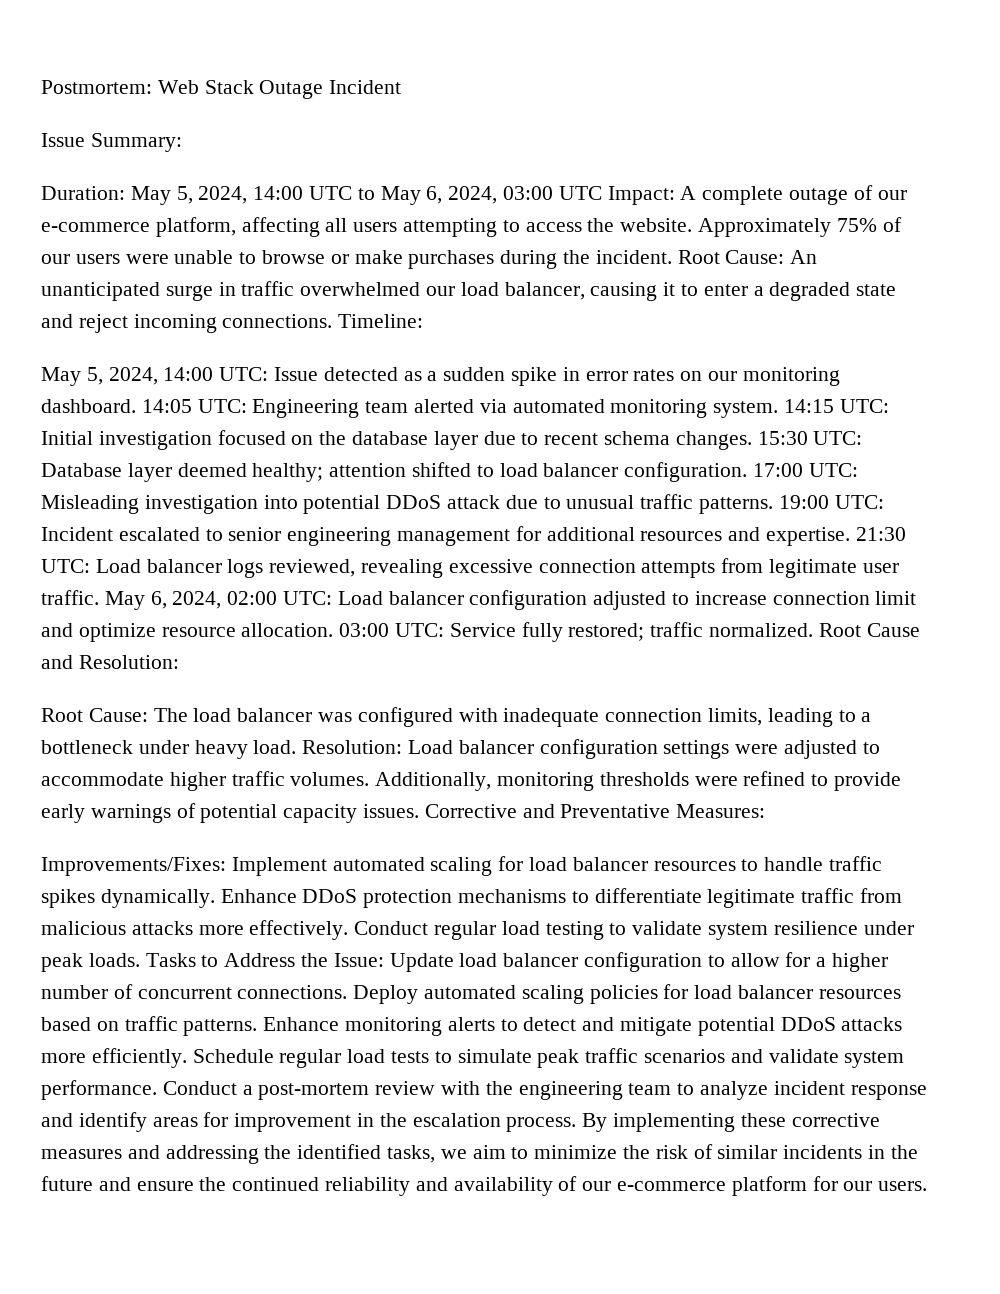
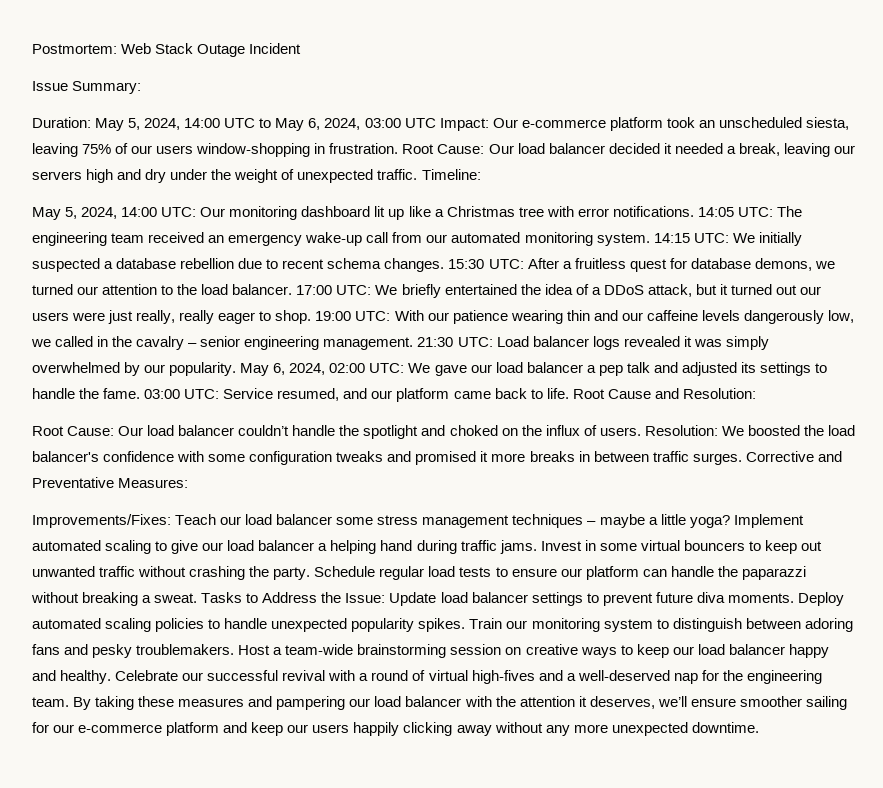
- Duration: May 5, 2024, 14:00 UTC to May 6, 2024, 03:00 UTC Impact: A complete outage of our e-commerce platform, affecting all users attempting to access the website. Approximately 75% of our users were unable to browse or make purchases during the incident. Root Cause: An unanticipated surge in traffic overwhelmed our load balancer, causing it to enter a degraded state and reject incoming connections.
+ Duration: May 5, 2024, 14:00 UTC to May 6, 2024, 03:00 UTC Impact: Our e-commerce platform took an unscheduled siesta, leaving 75% of our users window-shopping in frustration. Root Cause: Our load balancer decided it needed a break, leaving our servers high and dry under the weight of unexpected traffic.
- May 5, 2024, 14:00 UTC: Issue detected as a sudden spike in error rates on our monitoring dashboard. 14:05 UTC: Engineering team alerted via automated monitoring system.
+ May 5, 2024, 14:00 UTC: Our monitoring dashboard lit up like a Christmas tree with error notifications. 14:05 UTC: The engineering team received an emergency wake-up call from our automated monitoring system.
- 14:15 UTC: Initial investigation focused on the database layer due to recent schema changes.
+ 14:15 UTC: We initially suspected a database rebellion due to recent schema changes.
- 15:30 UTC: Database layer deemed healthy; attention shifted to load balancer configuration. 17:00 UTC: Misleading investigation into potential DDoS attack due to unusual traffic patterns. 19:00 UTC: Incident escalated to senior engineering management for additional resources and expertise.
+ 15:30 UTC: After a fruitless quest for database demons, we turned our attention to the load balancer. 17:00 UTC: We briefly entertained the idea of a DDoS attack, but it turned out our users were just really, really eager to shop. 19:00 UTC: With our patience wearing thin and our caffeine levels dangerously low, we called in the cavalry – senior engineering management.
- 21:30 UTC: Load balancer logs reviewed, revealing excessive connection attempts from legitimate user traffic.
+ 21:30 UTC: Load balancer logs revealed it was simply overwhelmed by our popularity.
- May 6, 2024, 02:00 UTC: Load balancer configuration adjusted to increase connection limit and optimize resource allocation. 03:00 UTC: Service fully restored; traffic normalized.
+ May 6, 2024, 02:00 UTC: We gave our load balancer a pep talk and adjusted its settings to handle the fame. 03:00 UTC: Service resumed, and our platform came back to life.
- Root Cause: The load balancer was configured with inadequate connection limits, leading to a bottleneck under heavy load. Resolution: Load balancer configuration settings were adjusted to accommodate higher traffic volumes. Additionally, monitoring thresholds were refined to provide early warnings of potential capacity issues.
+ Root Cause: Our load balancer couldn’t handle the spotlight and choked on the influx of users. Resolution: We boosted the load balancer's confidence with some configuration tweaks and promised it more breaks in between traffic surges.
- Improvements/Fixes: Implement automated scaling for load balancer resources to handle traffic spikes dynamically. Enhance DDoS protection mechanisms to differentiate legitimate traffic from malicious attacks more effectively. Conduct regular load testing to validate system resilience under peak loads.
+ Improvements/Fixes: Teach our load balancer some stress management techniques – maybe a little yoga? Implement automated scaling to give our load balancer a helping hand during traffic jams. Invest in some virtual bouncers to keep out unwanted traffic without crashing the party. Schedule regular load tests to ensure our platform can handle the paparazzi without breaking a sweat.
- Tasks to Address the Issue: Update load balancer configuration to allow for a higher number of concurrent connections. Deploy automated scaling policies for load balancer resources based on traffic patterns. Enhance monitoring alerts to detect and mitigate potential DDoS attacks more efficiently. Schedule regular load tests to simulate peak traffic scenarios and validate system performance. Conduct a post-mortem review with the engineering team to analyze incident response and identify areas for improvement in the escalation process. By implementing these corrective measures and addressing the identified tasks, we aim to minimize the risk of similar incidents in the future and ensure the continued reliability and availability of our e-commerce platform for our users.
+ Tasks to Address the Issue: Update load balancer settings to prevent future diva moments. Deploy automated scaling policies to handle unexpected popularity spikes. Train our monitoring system to distinguish between adoring fans and pesky troublemakers. Host a team-wide brainstorming session on creative ways to keep our load balancer happy and healthy. Celebrate our successful revival with a round of virtual high-fives and a well-deserved nap for the engineering team. By taking these measures and pampering our load balancer with the attention it deserves, we’ll ensure smoother sailing for our e-commerce platform and keep our users happily clicking away without any more unexpected downtime.

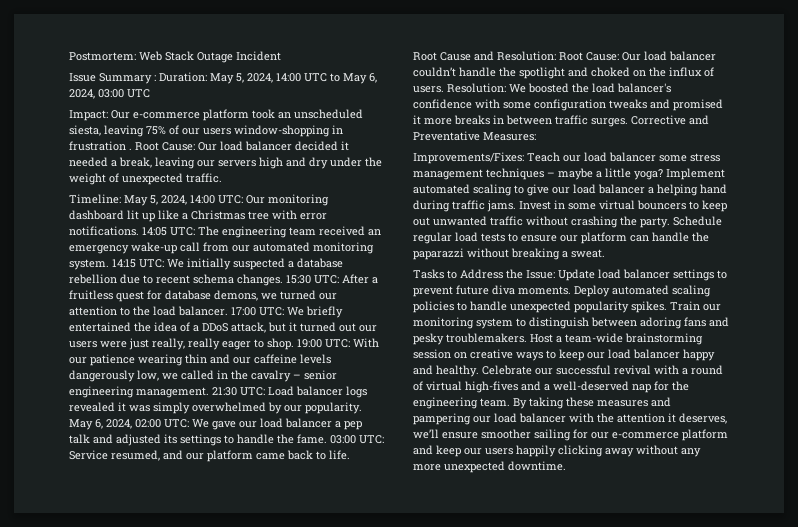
- Issue Summary:
- Duration: May 5, 2024, 14:00 UTC to May 6, 2024, 03:00 UTC Impact: Our e-commerce platform took an unscheduled siesta, leaving 75% of our users window-shopping in frustration.
+ Issue Summary : Duration: May 5, 2024, 14:00 UTC to May 6, 2024, 03:00 UTC
+ Impact: Our e-commerce platform took an unscheduled siesta, leaving 75% of our users window-shopping in frustration .
- Root Cause: Our load balancer decided it needed a break, leaving our servers high and dry under the weight of unexpected traffic. Timeline:
- May 5, 2024, 14:00 UTC: Our monitoring dashboard lit up like a Christmas tree with error notifications.
+ Root Cause: Our load balancer decided it needed a break, leaving our servers high and dry under the weight of unexpected traffic.
+ Timeline: May 5, 2024, 14:00 UTC: Our monitoring dashboard lit up like a Christmas tree with error notifications.
- 03:00 UTC: Service resumed, and our platform came back to life. Root Cause and Resolution:
- Root Cause: Our load balancer couldn’t handle the spotlight and choked on the influx of users.
+ 03:00 UTC: Service resumed, and our platform came back to life.
+ Root Cause and Resolution: Root Cause: Our load balancer couldn’t handle the spotlight and choked on the influx of users.
- Schedule regular load tests to ensure our platform can handle the paparazzi without breaking a sweat. Tasks to Address the Issue: Update load balancer settings to prevent future diva moments.
+ Schedule regular load tests to ensure our platform can handle the paparazzi without breaking a sweat.
+ Tasks to Address the Issue: Update load balancer settings to prevent future diva moments.

